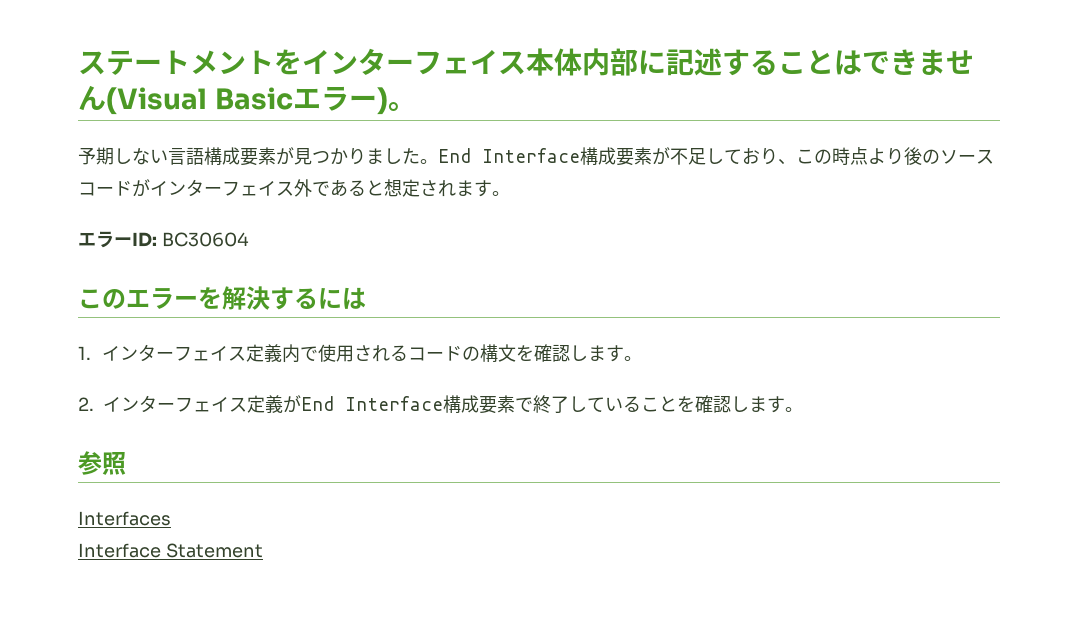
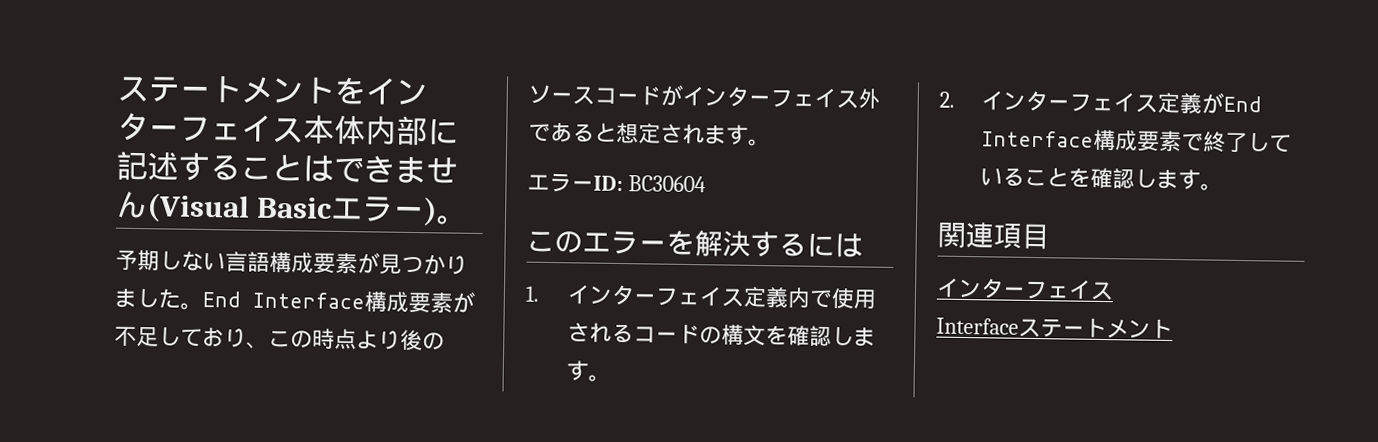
- 参照
- Interfaces
- Interface Statement
+ 関連項目
+ インターフェイス
+ Interfaceステートメント

